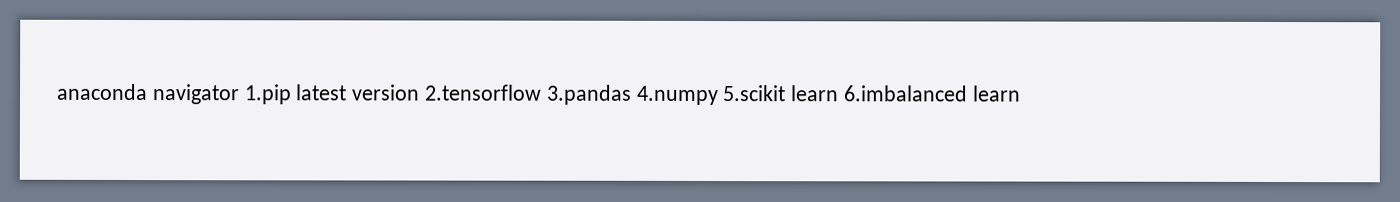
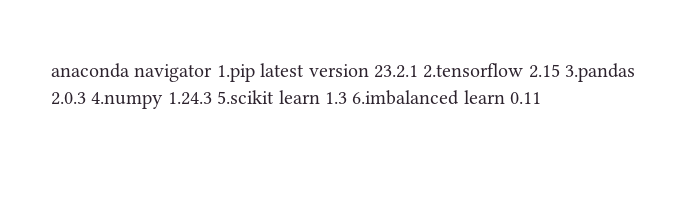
- anaconda navigator 1.pip latest version 2.tensorflow 3.pandas 4.numpy 5.scikit learn 6.imbalanced learn
+ anaconda navigator 1.pip latest version 23.2.1 2.tensorflow 2.15 3.pandas 2.0.3 4.numpy 1.24.3 5.scikit learn 1.3 6.imbalanced learn 0.11

